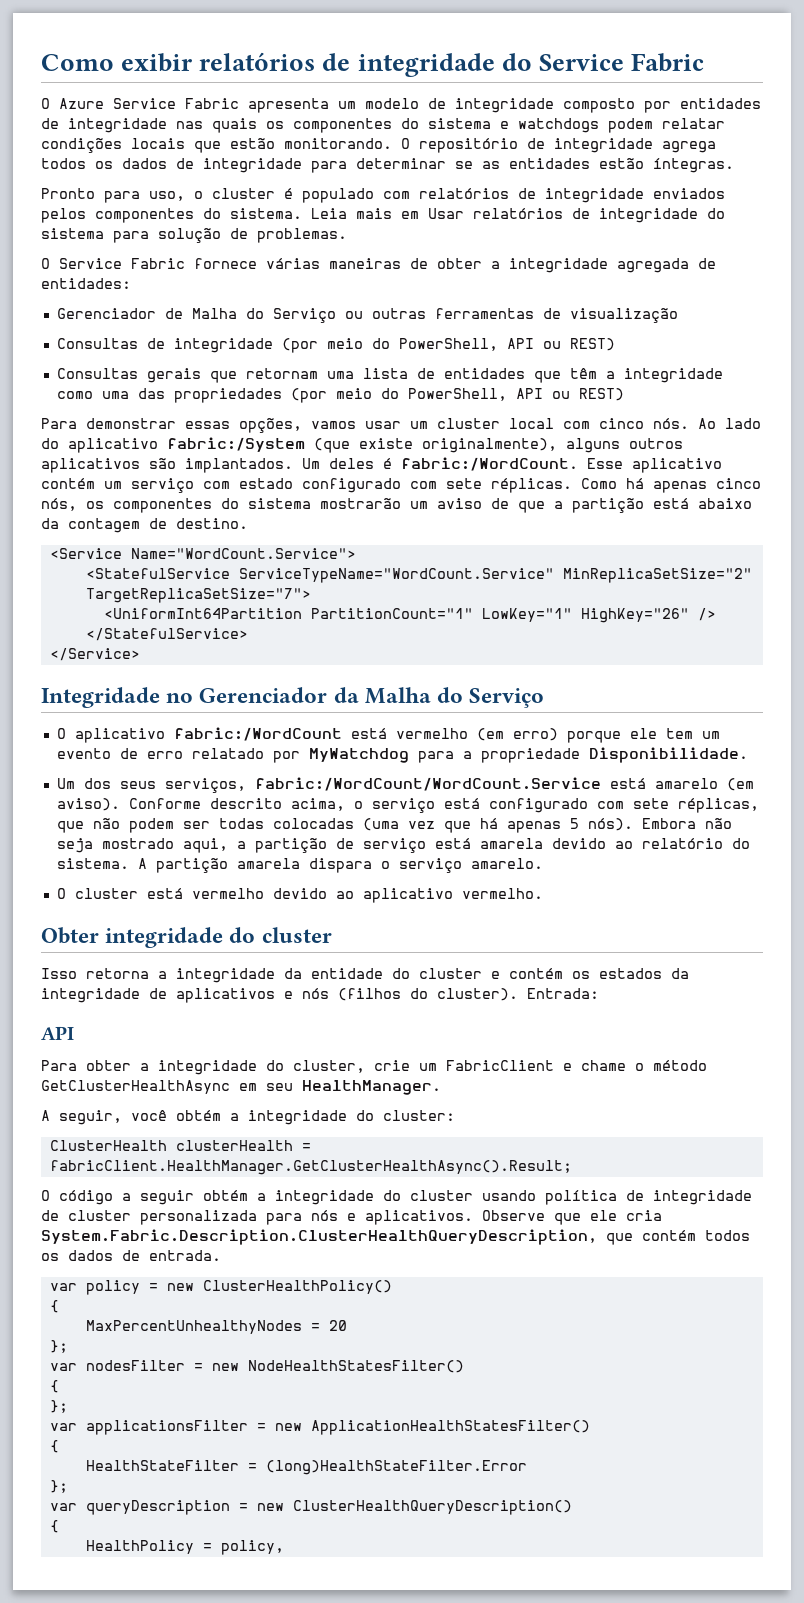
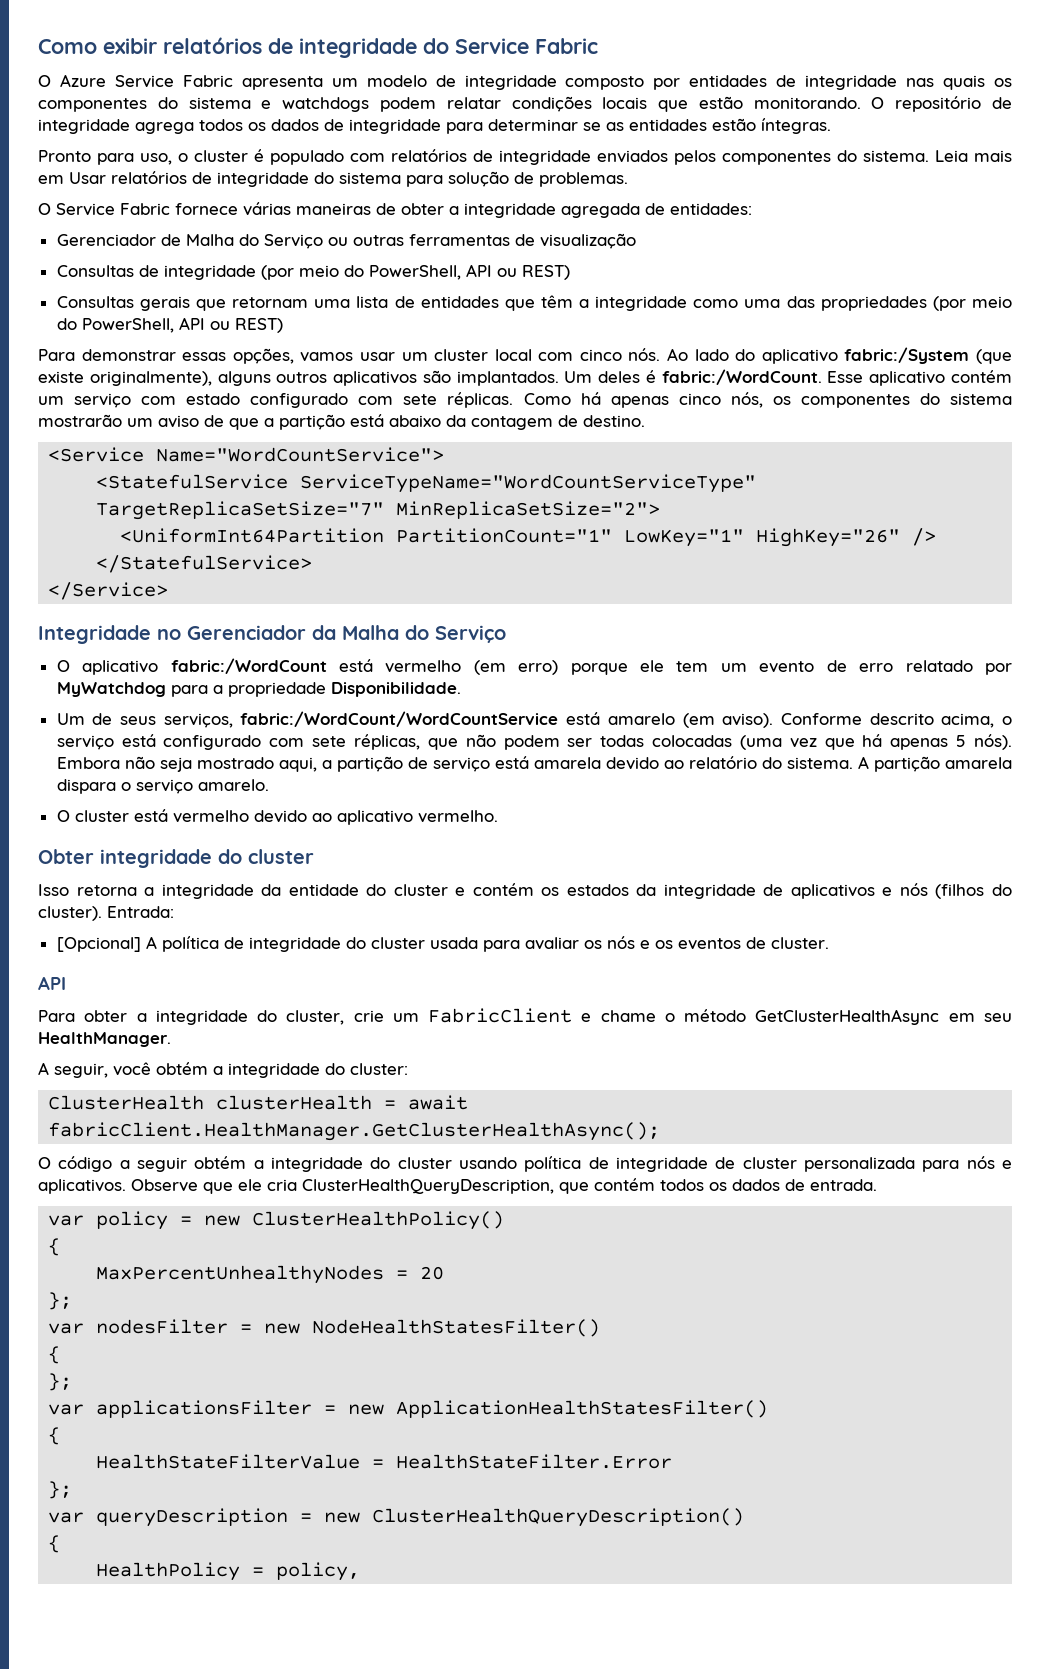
- <Service Name="WordCount.Service">
+ <Service Name="WordCountService">
- <StatefulService ServiceTypeName="WordCount.Service" MinReplicaSetSize="2" TargetReplicaSetSize="7">
+ <StatefulService ServiceTypeName="WordCountServiceType" TargetReplicaSetSize="7" MinReplicaSetSize="2">
- Um dos seus serviços, fabric:/WordCount/WordCount.Service está amarelo (em aviso).
+ Um de seus serviços, fabric:/WordCount/WordCountService está amarelo (em aviso).
+ [Opcional] A política de integridade do cluster usada para avaliar os nós e os eventos de cluster.
- ClusterHealth clusterHealth = fabricClient.HealthManager.GetClusterHealthAsync().Result;
+ ClusterHealth clusterHealth = await fabricClient.HealthManager.GetClusterHealthAsync();
- Observe que ele cria System.Fabric.Description.ClusterHealthQueryDescription, que contém todos os dados de entrada.
+ Observe que ele cria ClusterHealthQueryDescription, que contém todos os dados de entrada.
- HealthStateFilter = (long)HealthStateFilter.Error
+ HealthStateFilterValue = HealthStateFilter.Error

